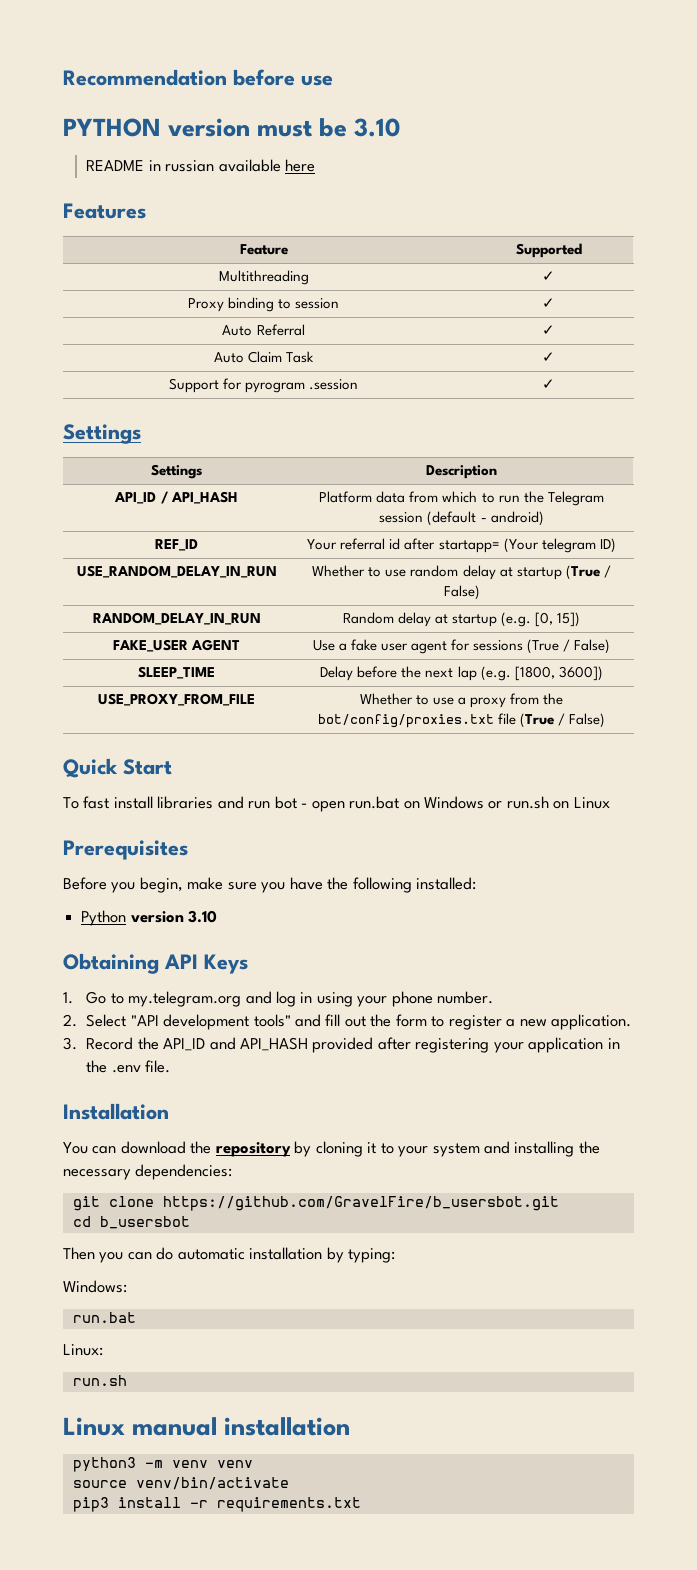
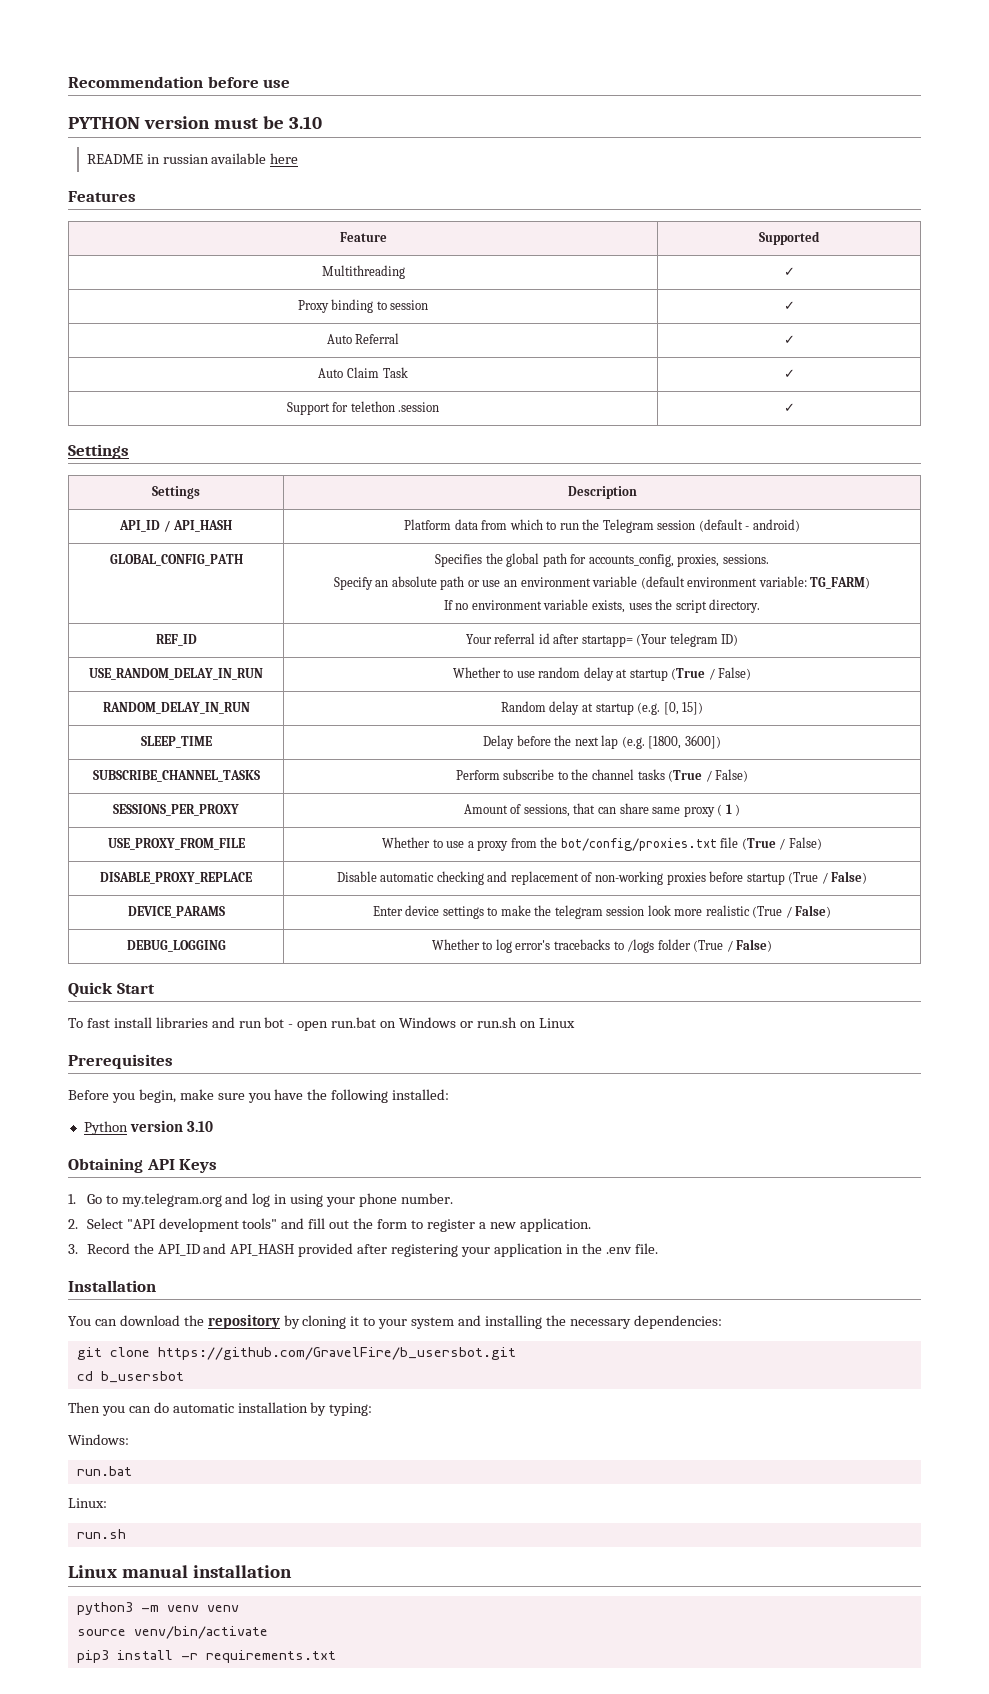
- Support for pyrogram .session | ✓
+ Support for telethon .session | ✓
+ GLOBAL_CONFIG_PATH | Specifies the global path for accounts_config, proxies, sessions.
+ Specify an absolute path or use an environment variable (default environment variable: TG_FARM)
+ If no environment variable exists, uses the script directory.
- FAKE_USER AGENT | Use a fake user agent for sessions (True / False)
+ SUBSCRIBE_CHANNEL_TASKS | Perform subscribe to the channel tasks (True / False)
+ SESSIONS_PER_PROXY | Amount of sessions, that can share same proxy ( 1 )
+ DISABLE_PROXY_REPLACE | Disable automatic checking and replacement of non-working proxies before startup (True / False)
+ DEVICE_PARAMS | Enter device settings to make the telegram session look more realistic (True / False)
+ DEBUG_LOGGING | Whether to log error's tracebacks to /logs folder (True / False)

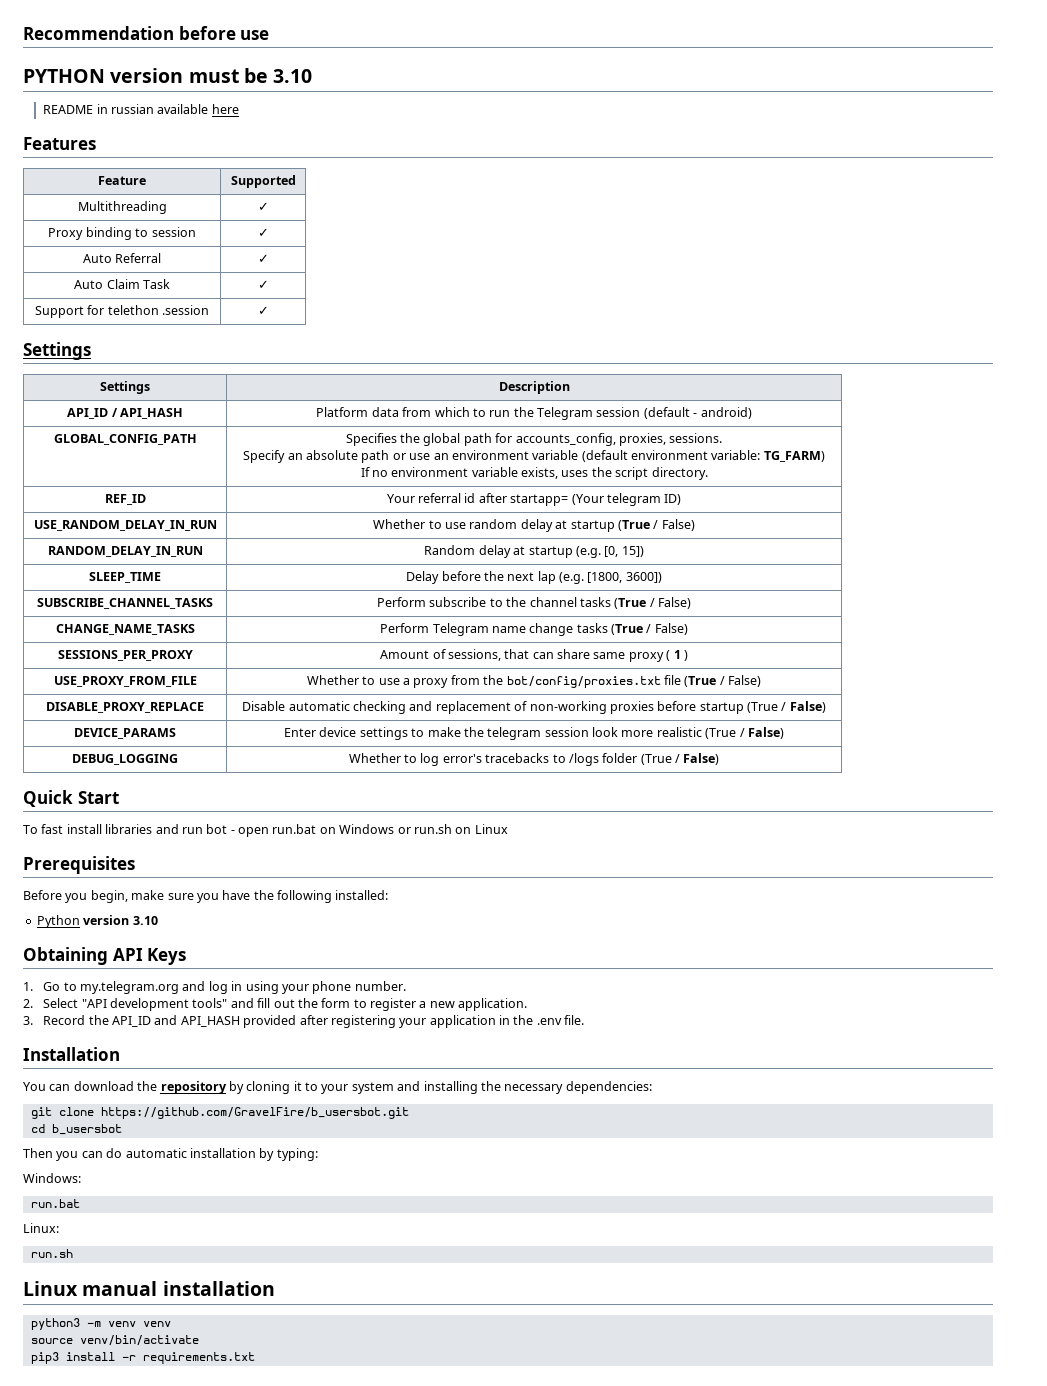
+ CHANGE_NAME_TASKS | Perform Telegram name change tasks (True / False)

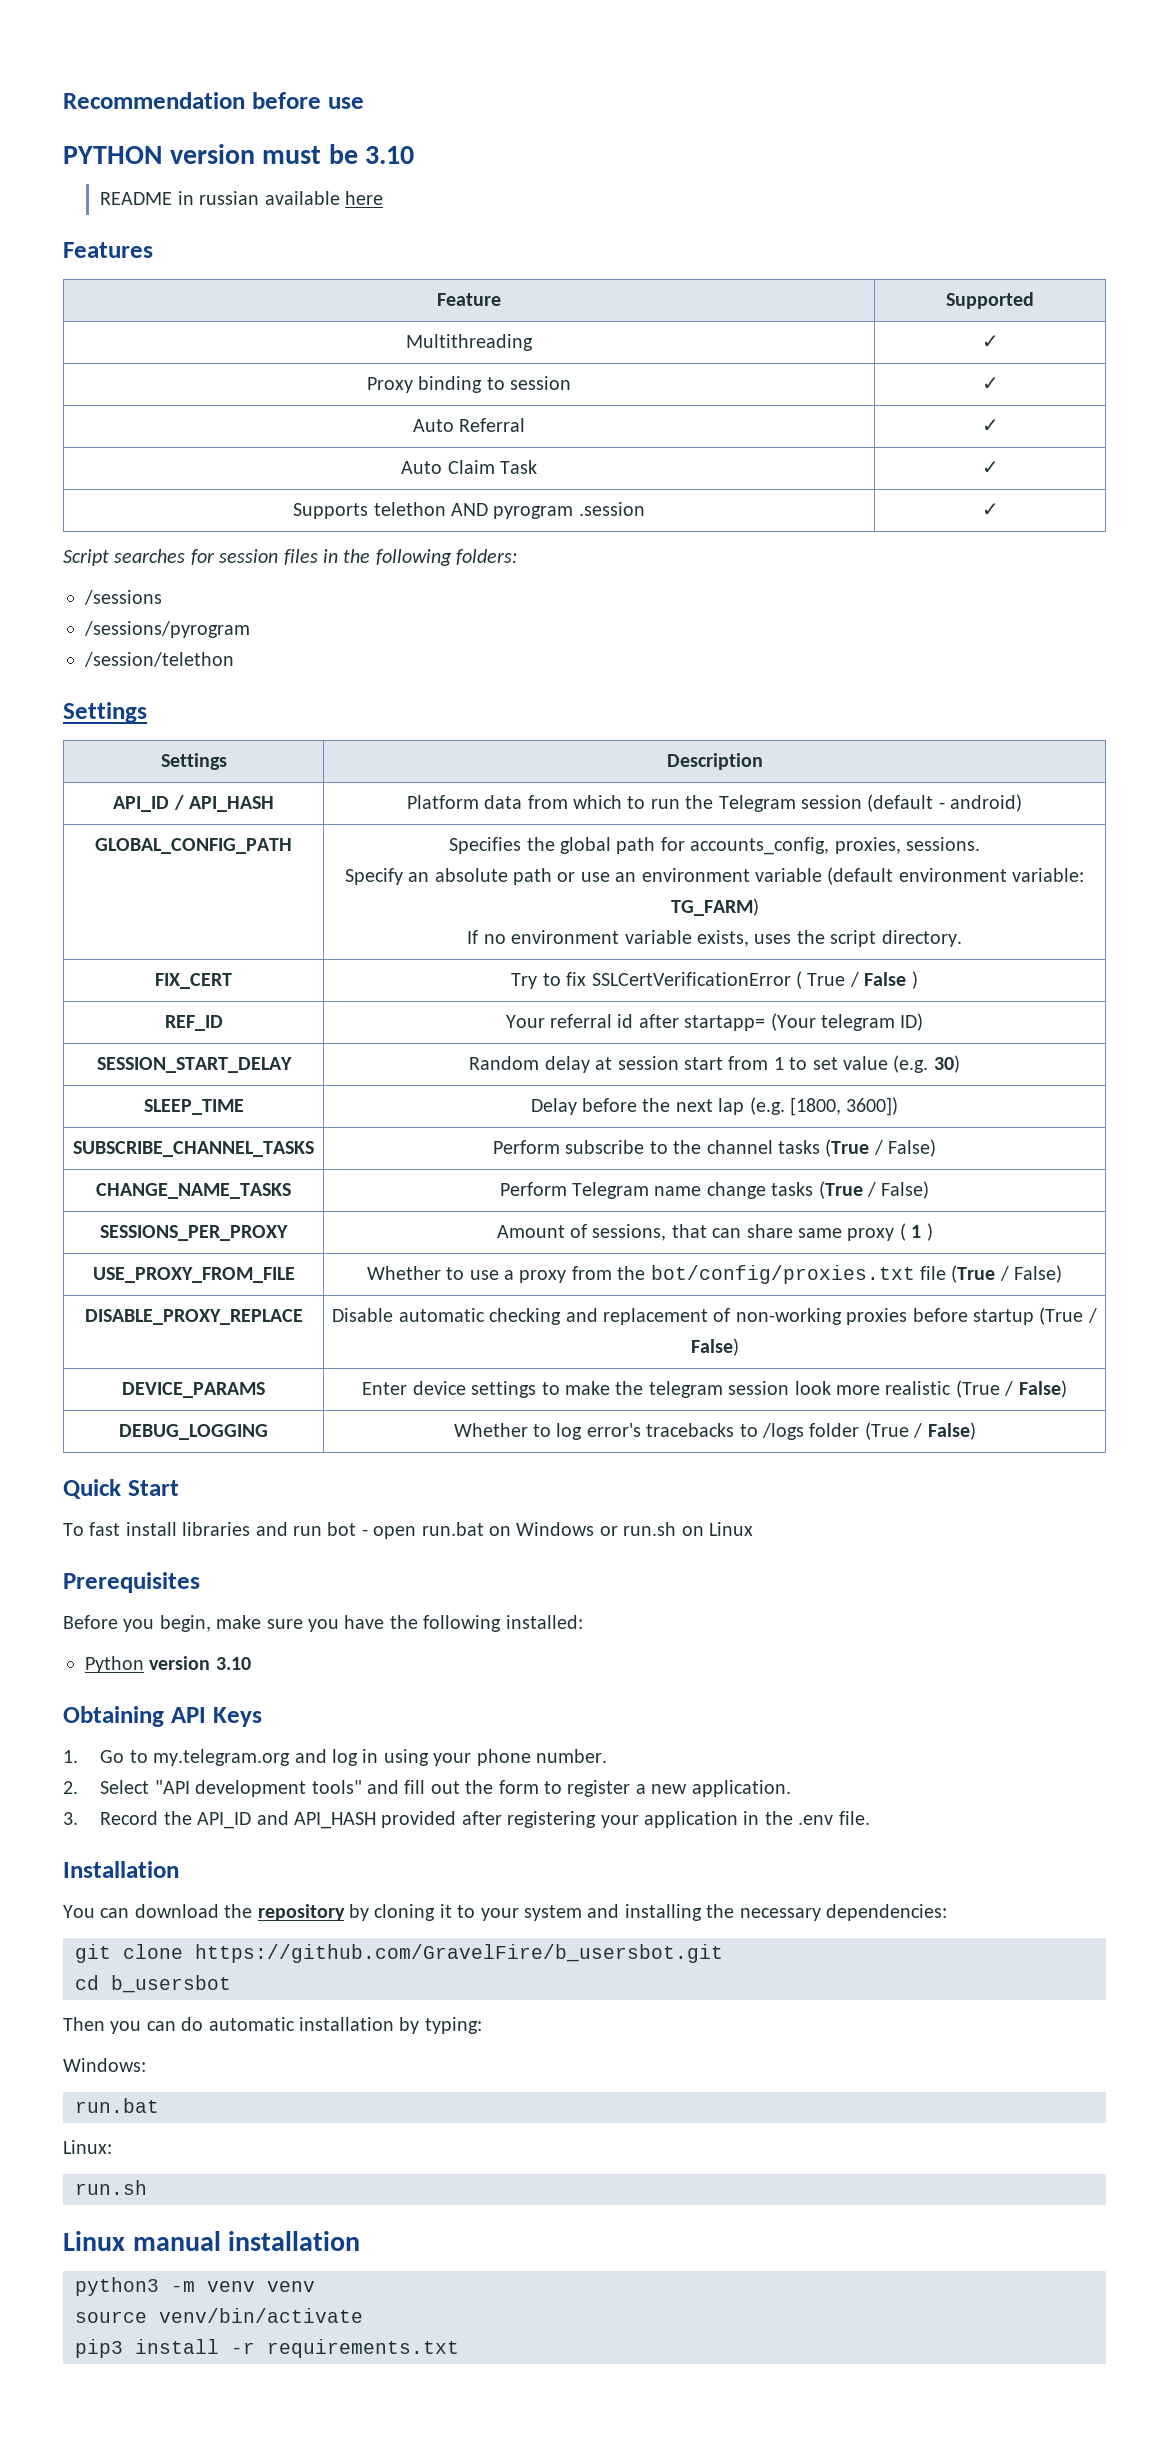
- Support for telethon .session | ✓
+ Supports telethon AND pyrogram .session | ✓
+ Script searches for session files in the following folders:
+ /sessions
+ /sessions/pyrogram
+ /session/telethon
+ FIX_CERT | Try to fix SSLCertVerificationError ( True / False )
- USE_RANDOM_DELAY_IN_RUN | Whether to use random delay at startup (True / False)
- RANDOM_DELAY_IN_RUN | Random delay at startup (e.g. [0, 15])
+ SESSION_START_DELAY | Random delay at session start from 1 to set value (e.g. 30)

